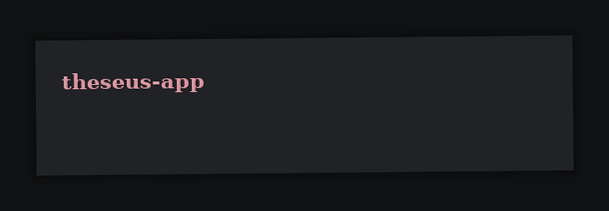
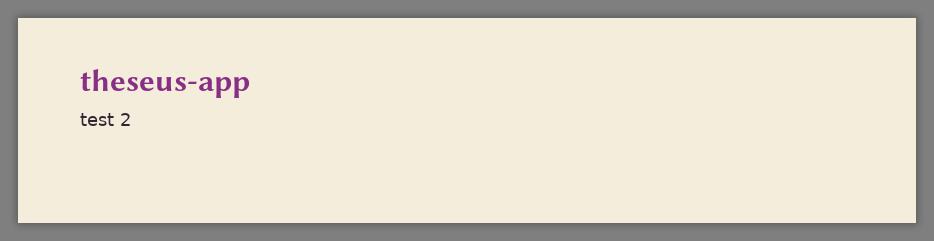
+ test 2

